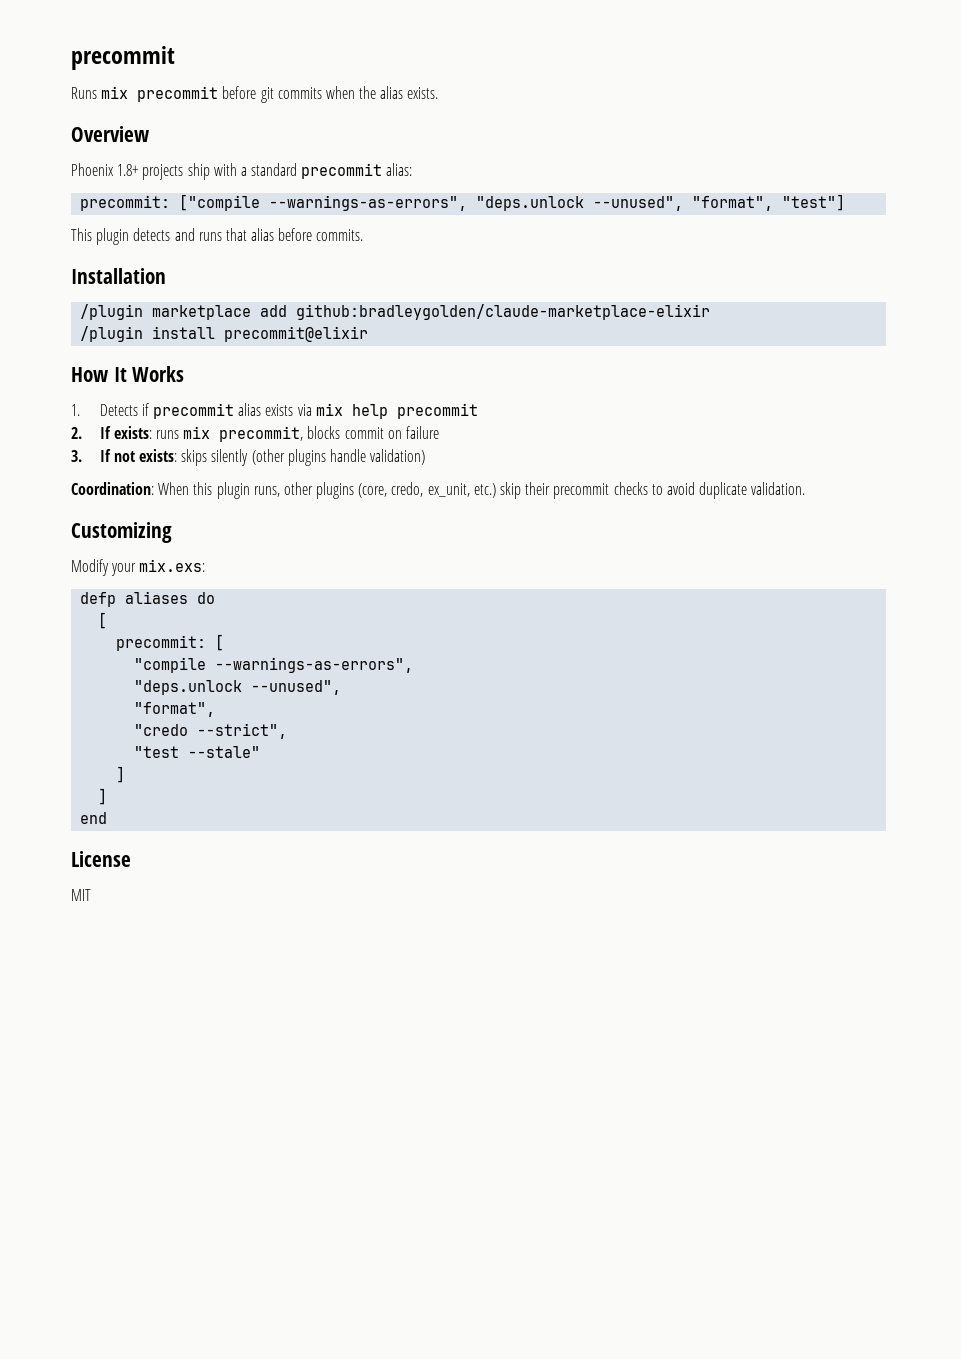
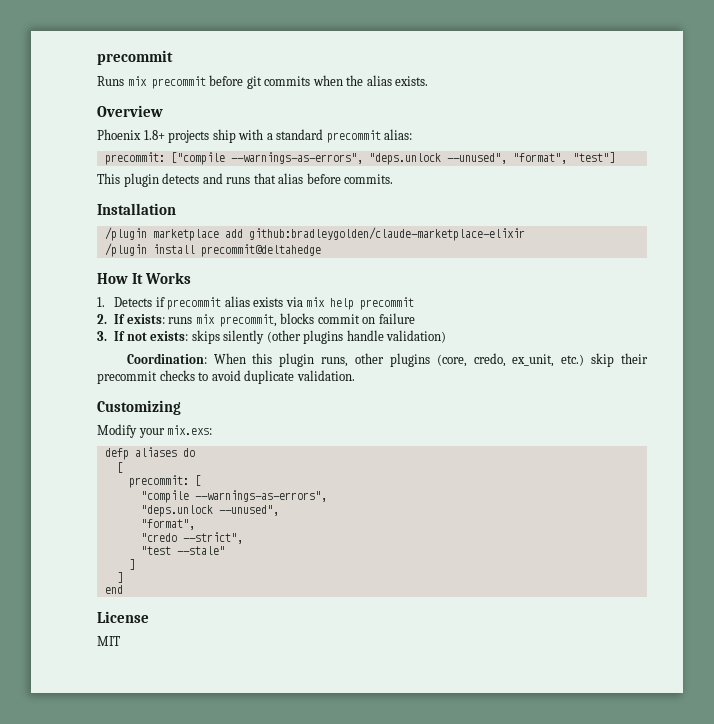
- /plugin install precommit@elixir
+ /plugin install precommit@deltahedge

